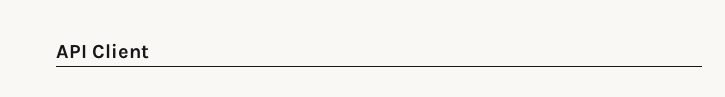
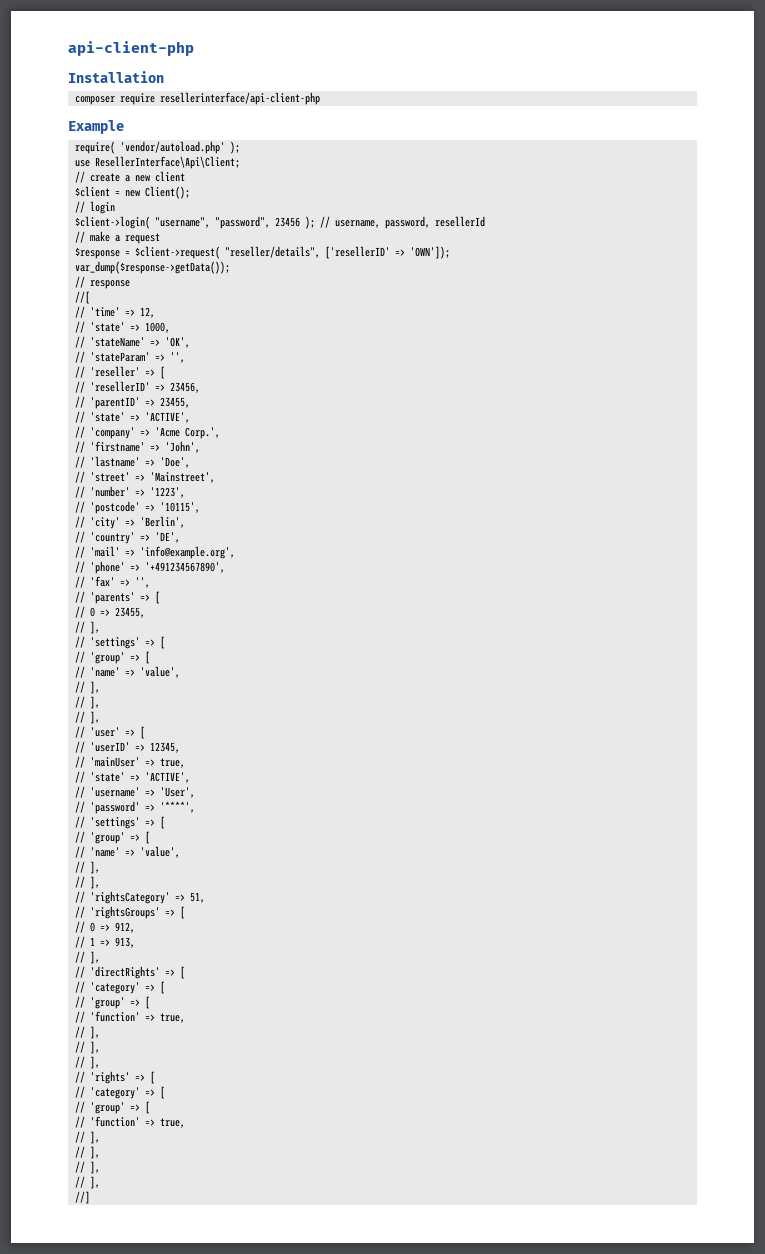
- API Client
+ api-client-php
+ Installation
+ composer require resellerinterface/api-client-php
+ Example
+ require( 'vendor/autoload.php' );
+ use ResellerInterface\Api\Client;
+ // create a new client
+ $client = new Client();
+ // login
+ $client->login( "username", "password", 23456 ); // username, password, resellerId
+ // make a request
+ $response = $client->request( "reseller/details", ['resellerID' => 'OWN']);
+ var_dump($response->getData());
+ // response
+ //[
+ // 'time' => 12,
+ // 'state' => 1000,
+ // 'stateName' => 'OK',
+ // 'stateParam' => '',
+ // 'reseller' => [
+ // 'resellerID' => 23456,
+ // 'parentID' => 23455,
+ // 'state' => 'ACTIVE',
+ // 'company' => 'Acme Corp.',
+ // 'firstname' => 'John',
+ // 'lastname' => 'Doe',
+ // 'street' => 'Mainstreet',
+ // 'number' => '1223',
+ // 'postcode' => '10115',
+ // 'city' => 'Berlin',
+ // 'country' => 'DE',
+ // 'mail' => 'info@example.org',
+ // 'phone' => '+491234567890',
+ // 'fax' => '',
+ // 'parents' => [
+ // 0 => 23455,
+ // ],
+ // 'settings' => [
+ // 'group' => [
+ // 'name' => 'value',
+ // ],
+ // ],
+ // ],
+ // 'user' => [
+ // 'userID' => 12345,
+ // 'mainUser' => true,
+ // 'state' => 'ACTIVE',
+ // 'username' => 'User',
+ // 'password' => '****',
+ // 'settings' => [
+ // 'group' => [
+ // 'name' => 'value',
+ // ],
+ // ],
+ // 'rightsCategory' => 51,
+ // 'rightsGroups' => [
+ // 0 => 912,
+ // 1 => 913,
+ // ],
+ // 'directRights' => [
+ // 'category' => [
+ // 'group' => [
+ // 'function' => true,
+ // ],
+ // ],
+ // ],
+ // 'rights' => [
+ // 'category' => [
+ // 'group' => [
+ // 'function' => true,
+ // ],
+ // ],
+ // ],
+ // ],
+ //]

